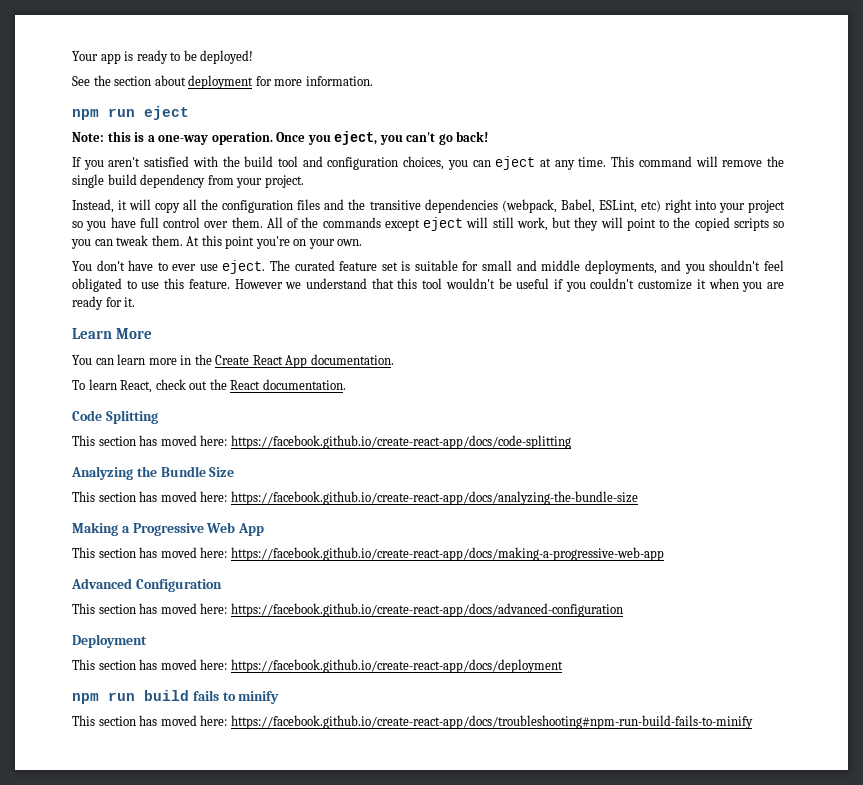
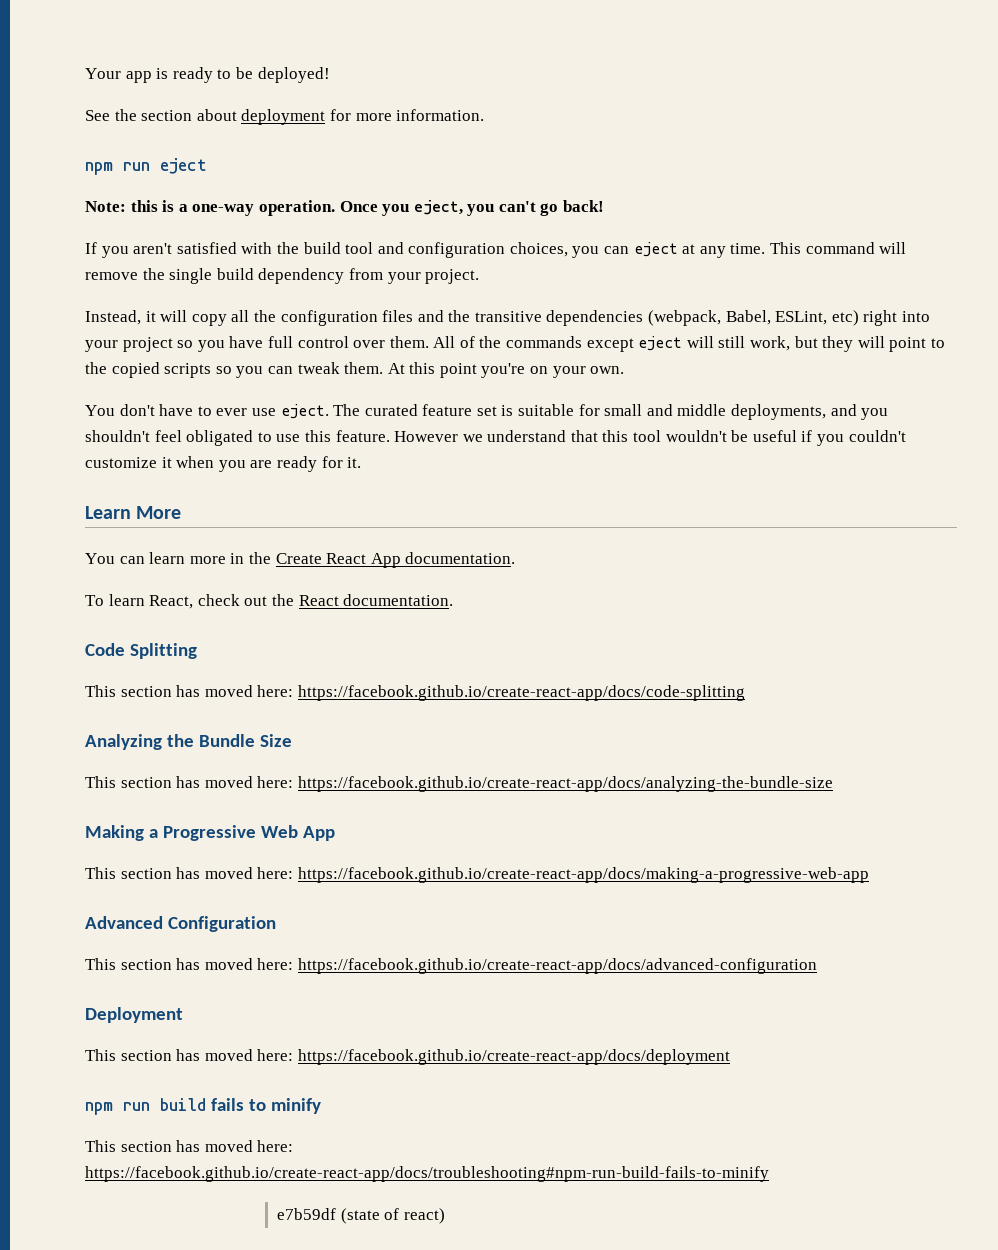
+ e7b59df (state of react)

